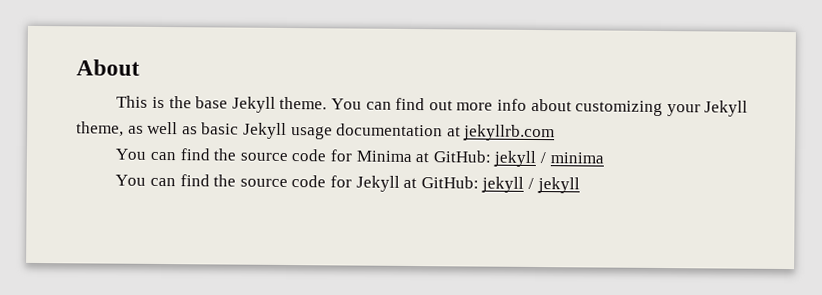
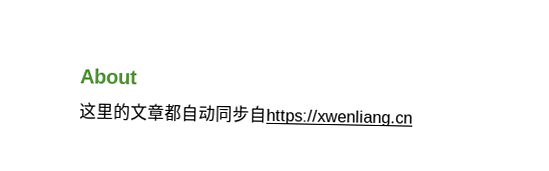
- This is the base Jekyll theme. You can find out more info about customizing your Jekyll theme, as well as basic Jekyll usage documentation at jekyllrb.com
- You can find the source code for Minima at GitHub: jekyll / minima
- You can find the source code for Jekyll at GitHub: jekyll / jekyll
+ 这里的文章都自动同步自https://xwenliang.cn

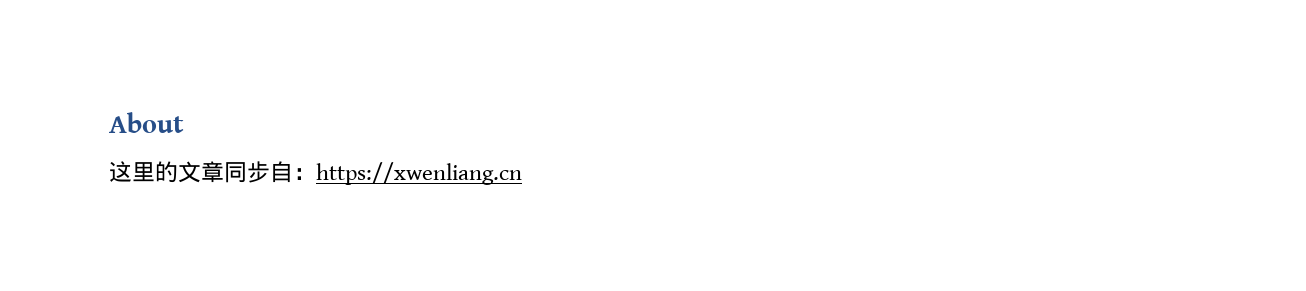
- 这里的文章都自动同步自https://xwenliang.cn
+ 这里的文章同步自：https://xwenliang.cn

